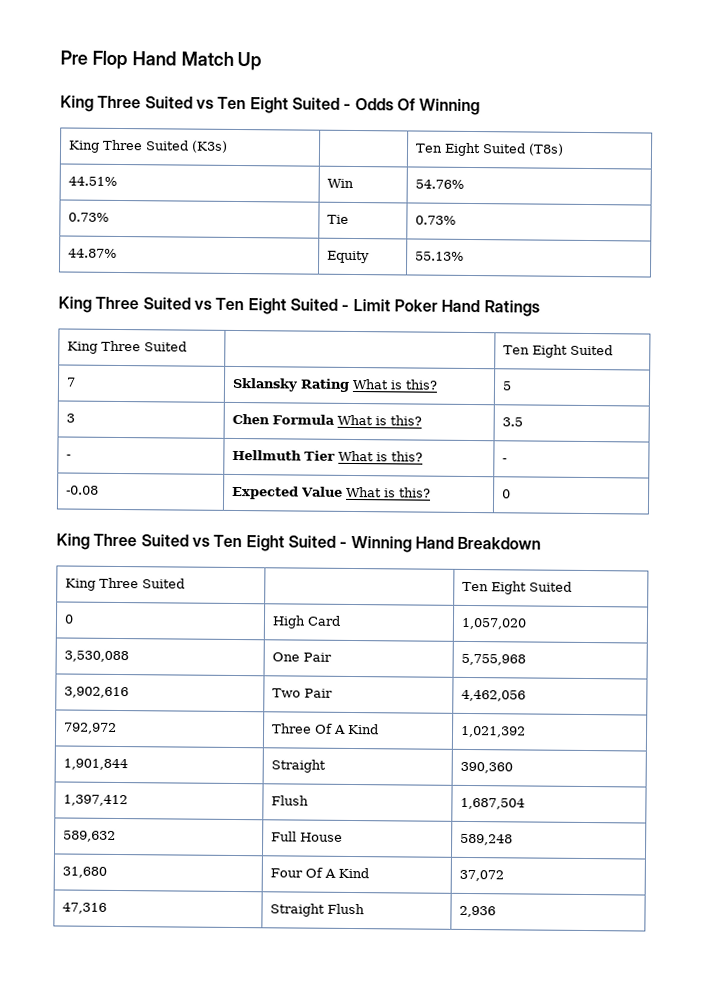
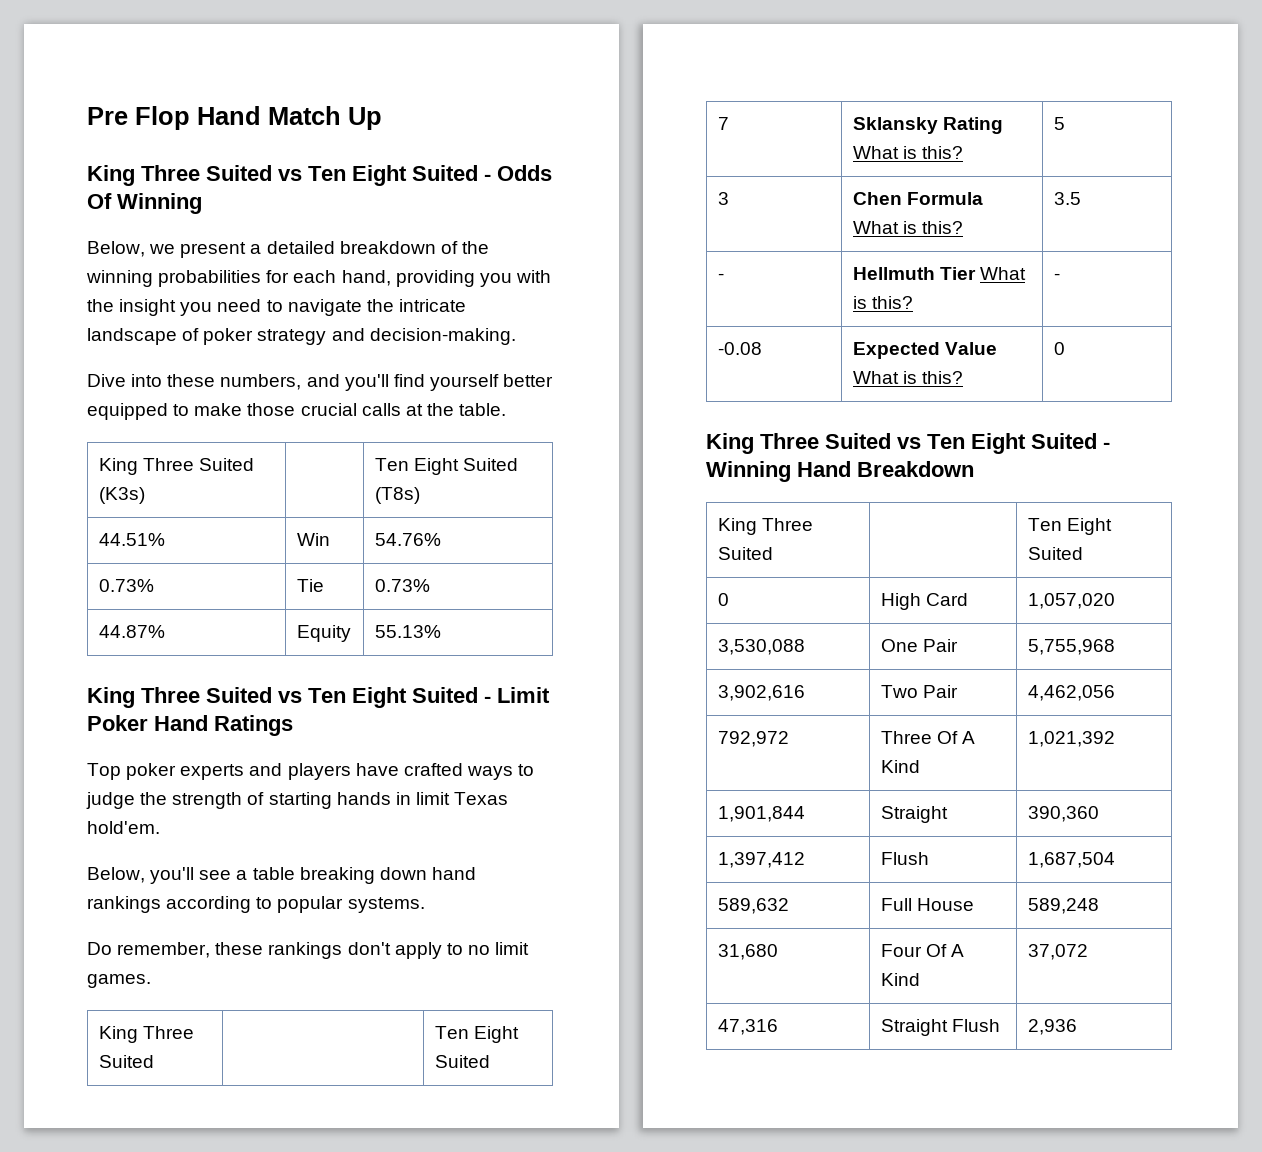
+ Below, we present a detailed breakdown of the winning probabilities for each hand, providing you with the insight you need to navigate the intricate landscape of poker strategy and decision-making.
+ Dive into these numbers, and you'll find yourself better equipped to make those crucial calls at the table.
+ Top poker experts and players have crafted ways to judge the strength of starting hands in limit Texas hold'em.
+ Below, you'll see a table breaking down hand rankings according to popular systems.
+ Do remember, these rankings don't apply to no limit games.

